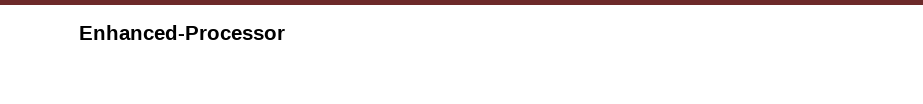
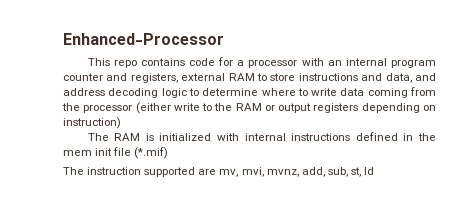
+ This repo contains code for a processor with an internal program counter and registers, external RAM to store instructions and data, and address decoding logic to determine where to write data coming from the processor (either write to the RAM or output registers depending on instruction)
+ The RAM is initialized with internal instructions defined in the mem init file (*.mif)
+ The instruction supported are mv, mvi, mvnz, add, sub, st, ld

